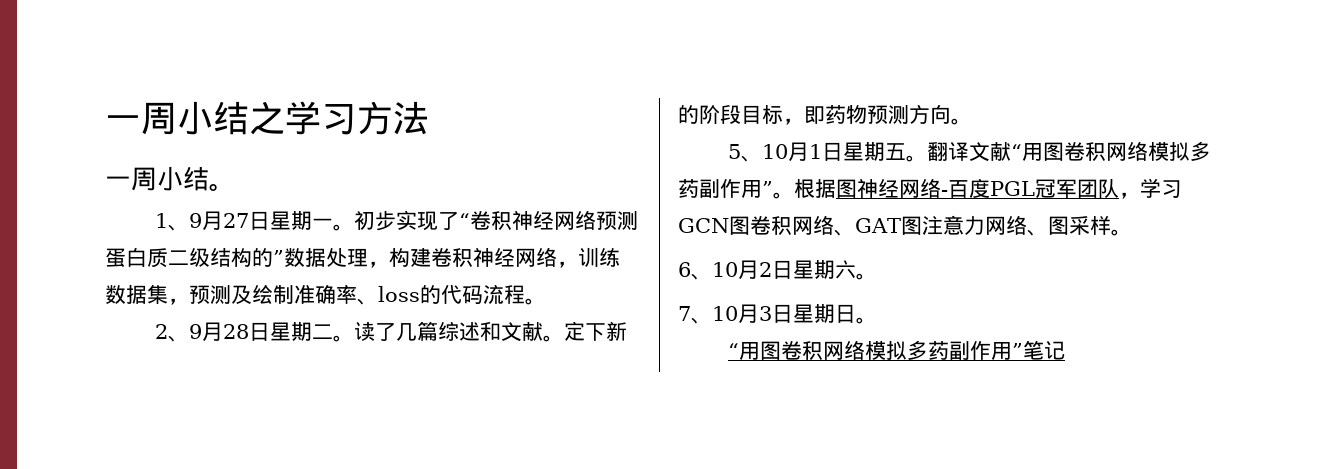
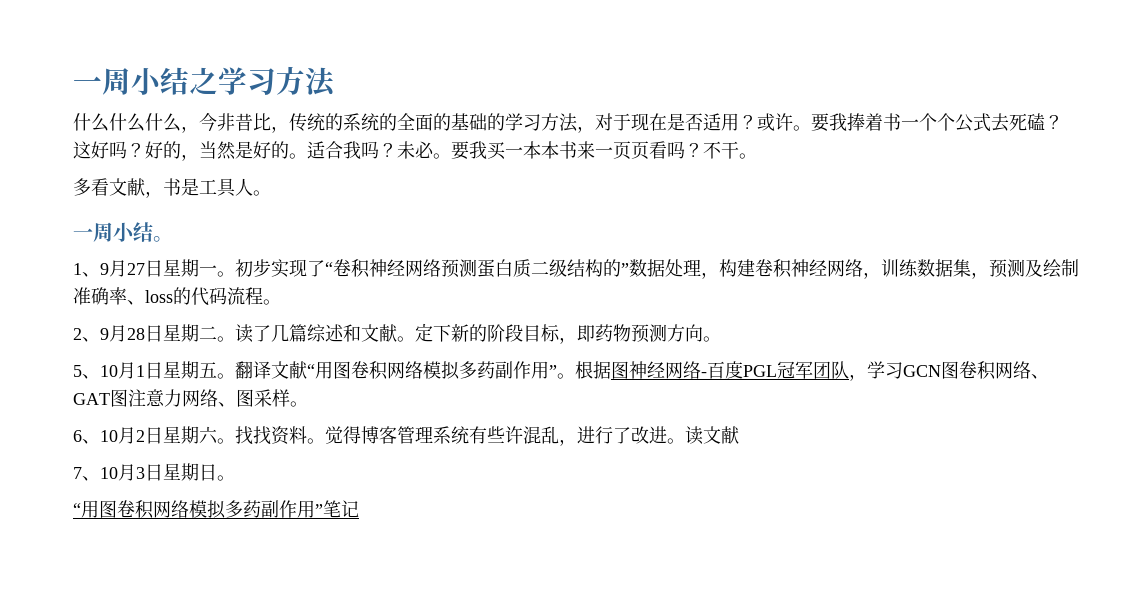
+ 什么什么什么，今非昔比，传统的系统的全面的基础的学习方法，对于现在是否适用？或许。要我捧着书一个个公式去死磕？这好吗？好的，当然是好的。适合我吗？未必。要我买一本本书来一页页看吗？不干。
+ 多看文献，书是工具人。
+ 找找资料。觉得博客管理系统有些许混乱，进行了改进。读文献

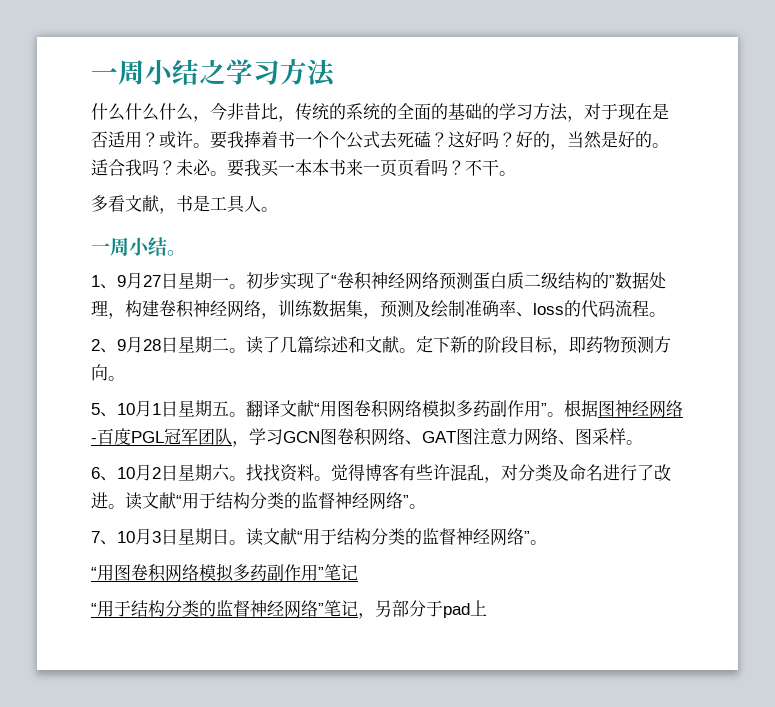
- 觉得博客管理系统有些许混乱，进行了改进。读文献
+ 觉得博客有些许混乱，对分类及命名进行了改进。读文献“用于结构分类的监督神经网络”。
- 7、10月3日星期日。
+ 7、10月3日星期日。读文献“用于结构分类的监督神经网络”。
+ “用于结构分类的监督神经网络”笔记，另部分于pad上

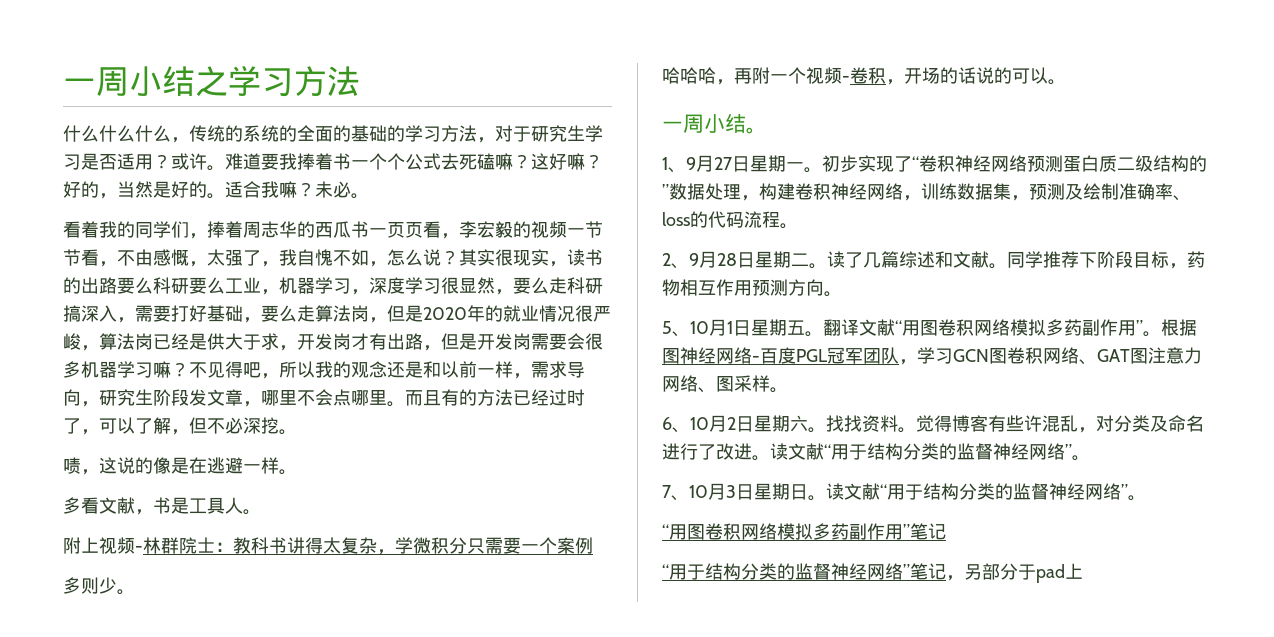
- 什么什么什么，今非昔比，传统的系统的全面的基础的学习方法，对于现在是否适用？
+ 什么什么什么，传统的系统的全面的基础的学习方法，对于研究生学习是否适用？
- 要我捧着书一个个公式去死磕？这好吗？
+ 难道要我捧着书一个个公式去死磕嘛？这好嘛？
- 适合我吗？
+ 适合我嘛？
- 未必。要我买一本本书来一页页看吗？不干。
+ 未必。
+ 看着我的同学们，捧着周志华的西瓜书一页页看，李宏毅的视频一节节看，不由感慨，太强了，我自愧不如，怎么说？其实很现实，读书的出路要么科研要么工业，机器学习，深度学习很显然，要么走科研搞深入，需要打好基础，要么走算法岗，但是2020年的就业情况很严峻，算法岗已经是供大于求，开发岗才有出路，但是开发岗需要会很多机器学习嘛？不见得吧，所以我的观念还是和以前一样，需求导向，研究生阶段发文章，哪里不会点哪里。而且有的方法已经过时了，可以了解，但不必深挖。
+ 啧，这说的像是在逃避一样。
+ 附上视频-林群院士：教科书讲得太复杂，学微积分只需要一个案例
+ 多则少。
+ 哈哈哈，再附一个视频-卷积，开场的话说的可以。
- 定下新的阶段目标，即药物预测方向。
+ 同学推荐下阶段目标，药物相互作用预测方向。

